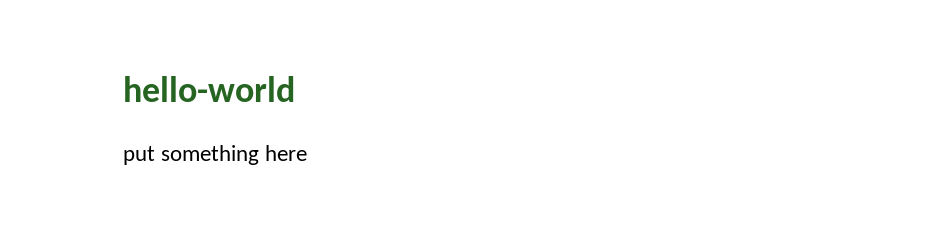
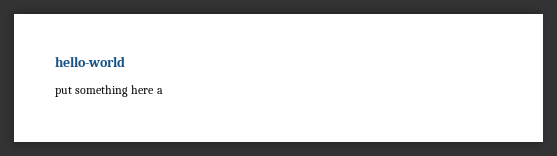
- put something here
+ put something here a

